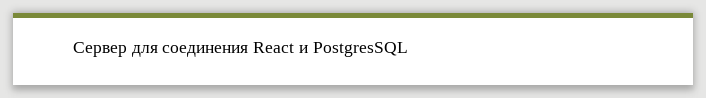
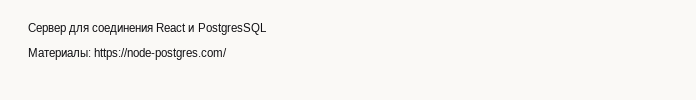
+ Материалы: https://node-postgres.com/

